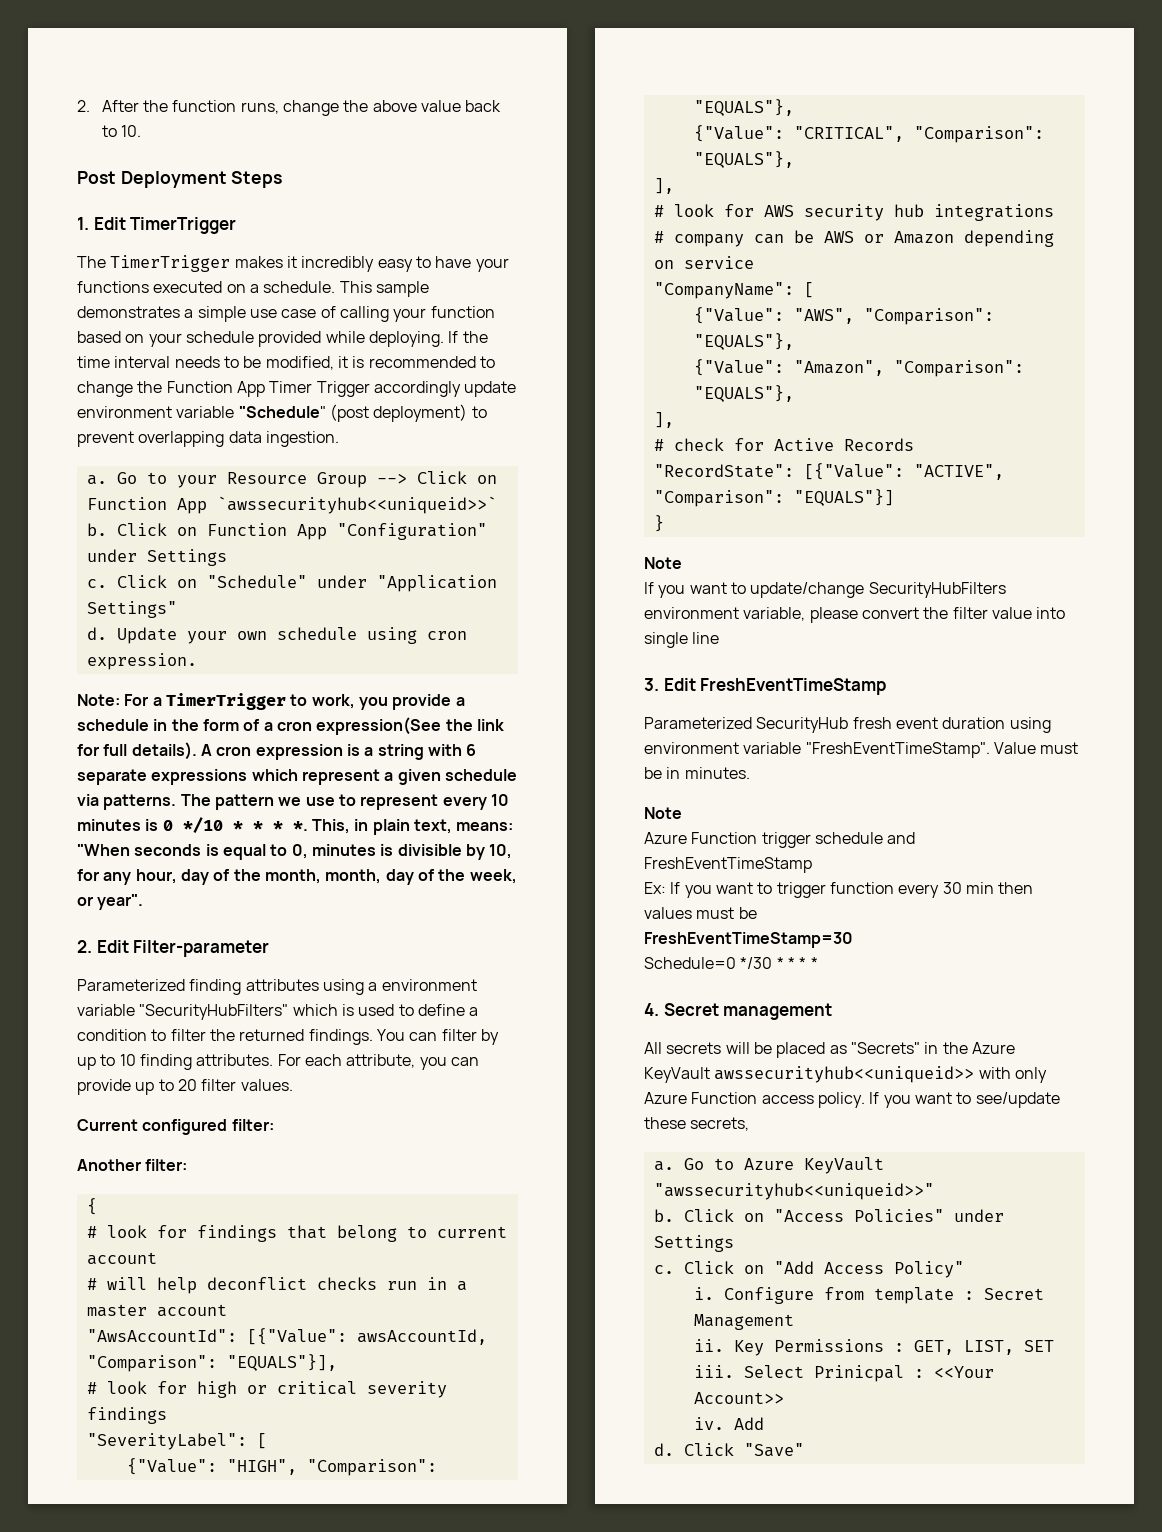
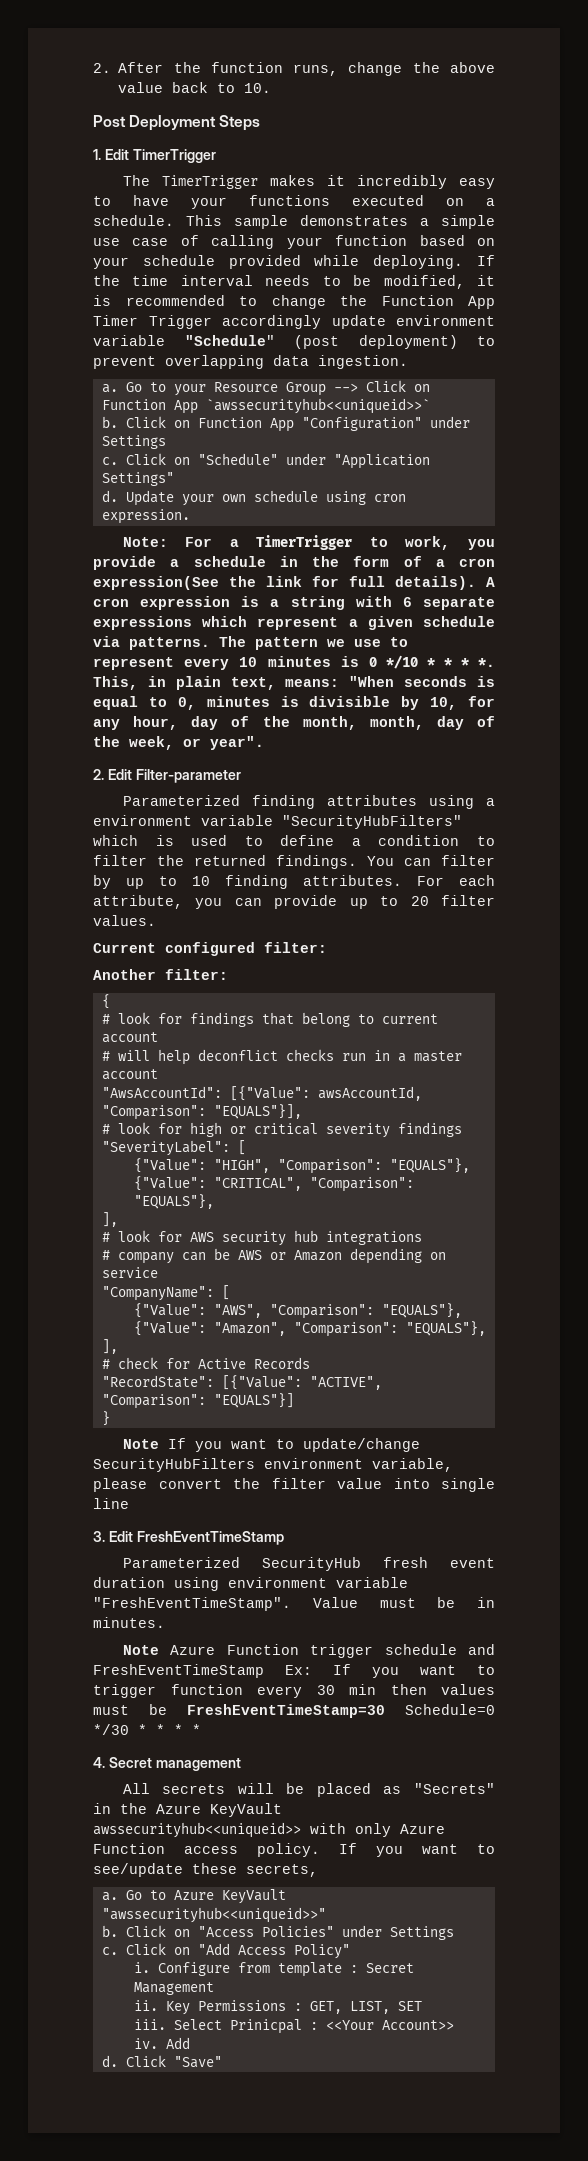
  }
- Note
- If you want to update/change SecurityHubFilters environment variable, please convert the filter value into single line
+ Note If you want to update/change SecurityHubFilters environment variable, please convert the filter value into single line
  Value must be in minutes.
- Note
- Azure Function trigger schedule and FreshEventTimeStamp
- Ex: If you want to trigger function every 30 min then values must be
- FreshEventTimeStamp=30
- Schedule=0 */30 * * * *
+ Note Azure Function trigger schedule and FreshEventTimeStamp Ex: If you want to trigger function every 30 min then values must be FreshEventTimeStamp=30 Schedule=0 */30 * * * *

